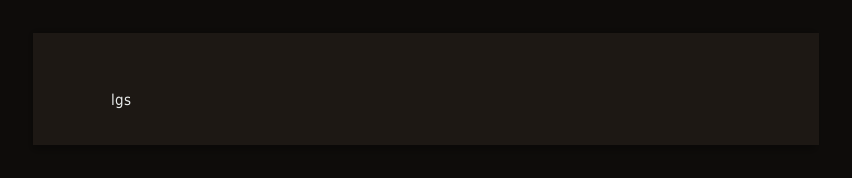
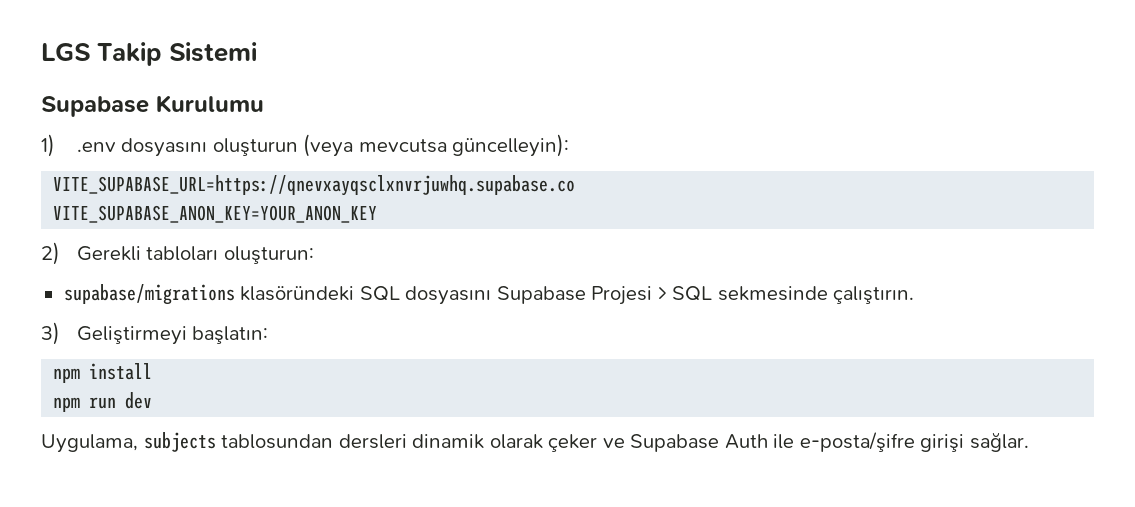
- lgs
+ LGS Takip Sistemi
+ Supabase Kurulumu
+ 1) .env dosyasını oluşturun (veya mevcutsa güncelleyin):
+ VITE_SUPABASE_URL=https://qnevxayqsclxnvrjuwhq.supabase.co
+ VITE_SUPABASE_ANON_KEY=YOUR_ANON_KEY
+ 2) Gerekli tabloları oluşturun:
+ supabase/migrations klasöründeki SQL dosyasını Supabase Projesi > SQL sekmesinde çalıştırın.
+ 3) Geliştirmeyi başlatın:
+ npm install
+ npm run dev
+ Uygulama, subjects tablosundan dersleri dinamik olarak çeker ve Supabase Auth ile e-posta/şifre girişi sağlar.

